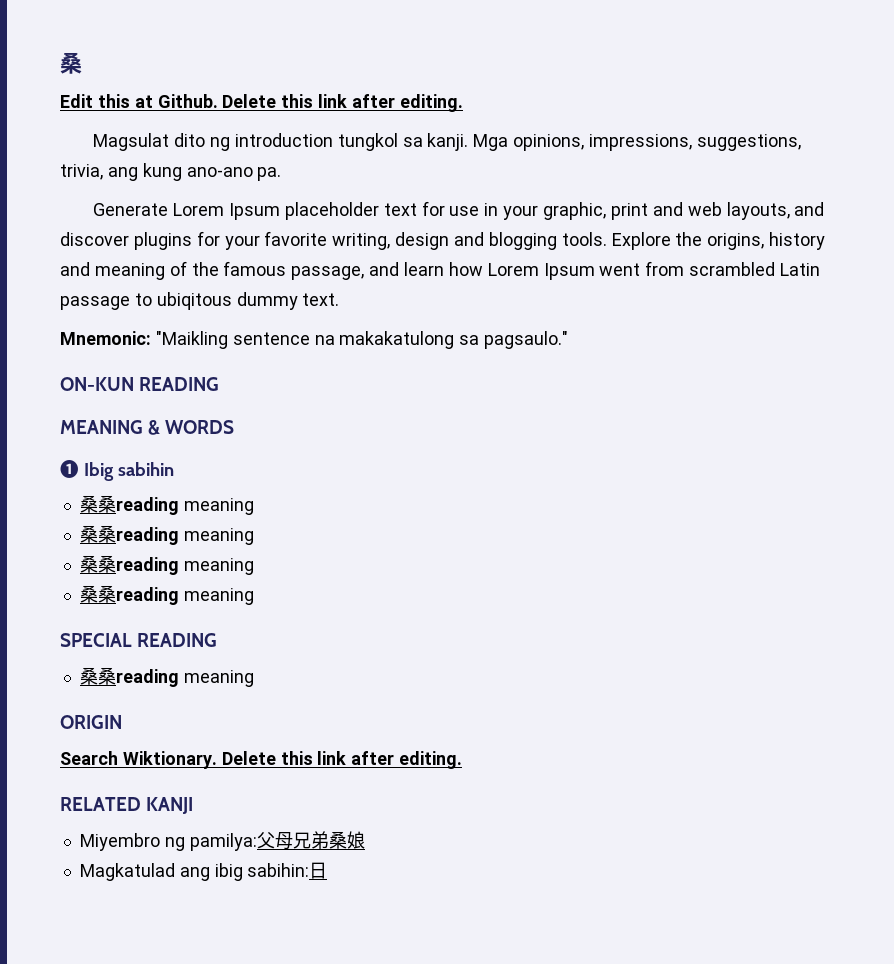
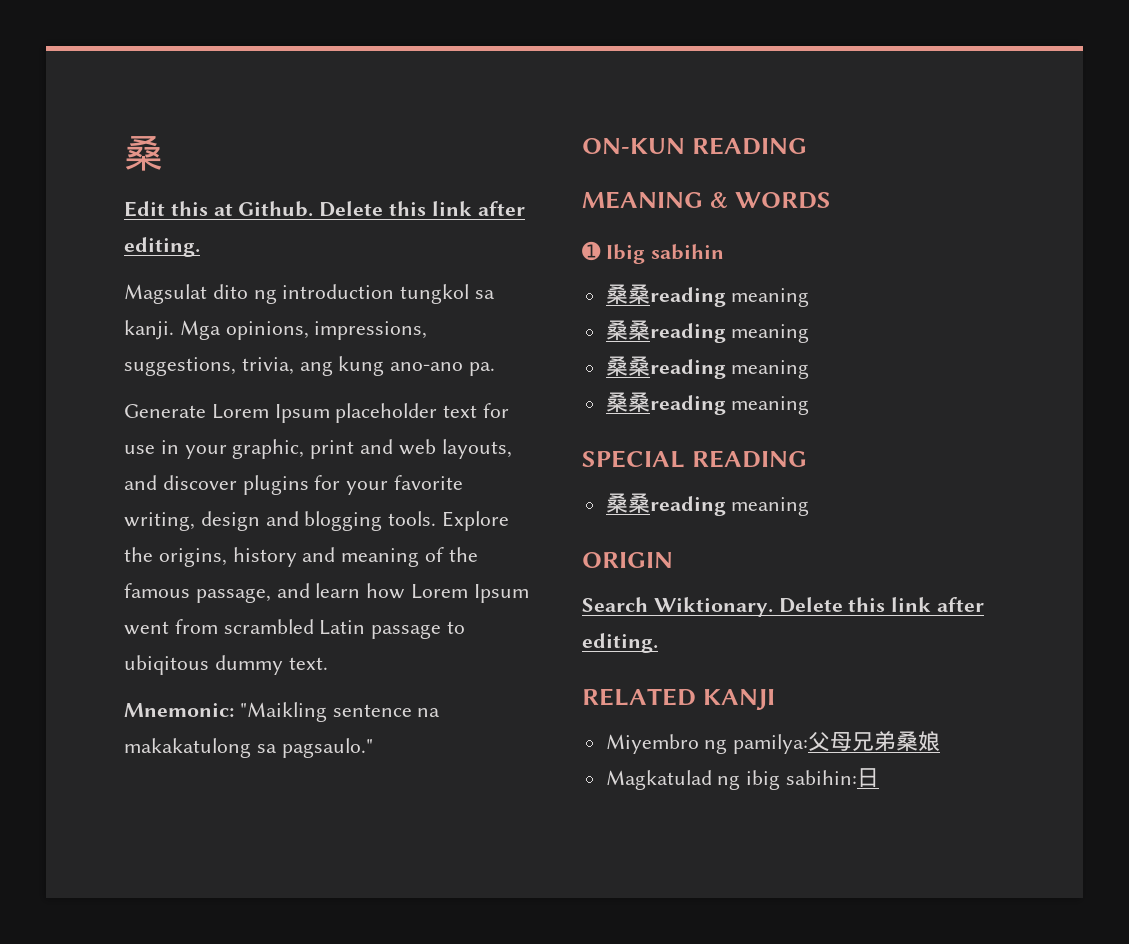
- Magkatulad ang ibig sabihin:日
+ Magkatulad ng ibig sabihin:日

